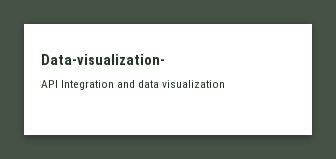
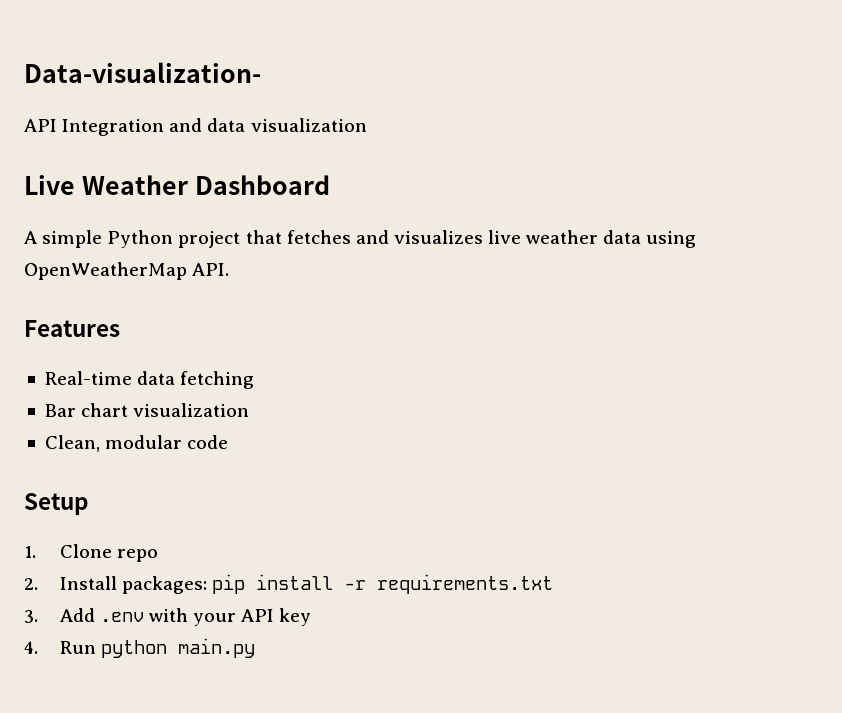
+ Live Weather Dashboard
+ A simple Python project that fetches and visualizes live weather data using OpenWeatherMap API.
+ Features
+ Real-time data fetching
+ Bar chart visualization
+ Clean, modular code
+ Setup
+ 1. Clone repo
+ 2. Install packages: pip install -r requirements.txt
+ 3. Add .env with your API key
+ 4. Run python main.py

